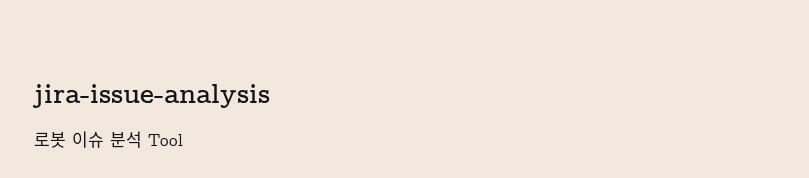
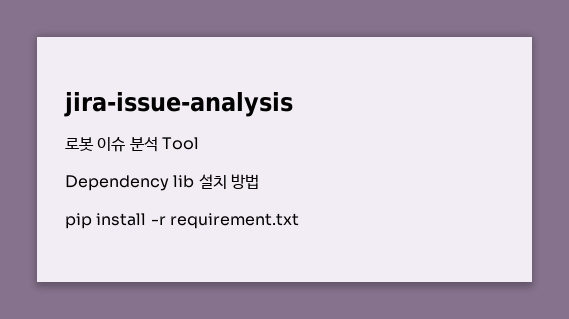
+ Dependency lib 설치 방법
+ pip install -r requirement.txt

